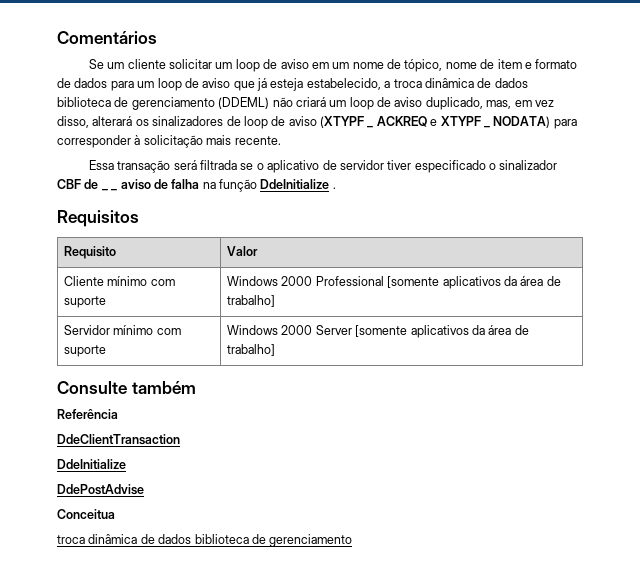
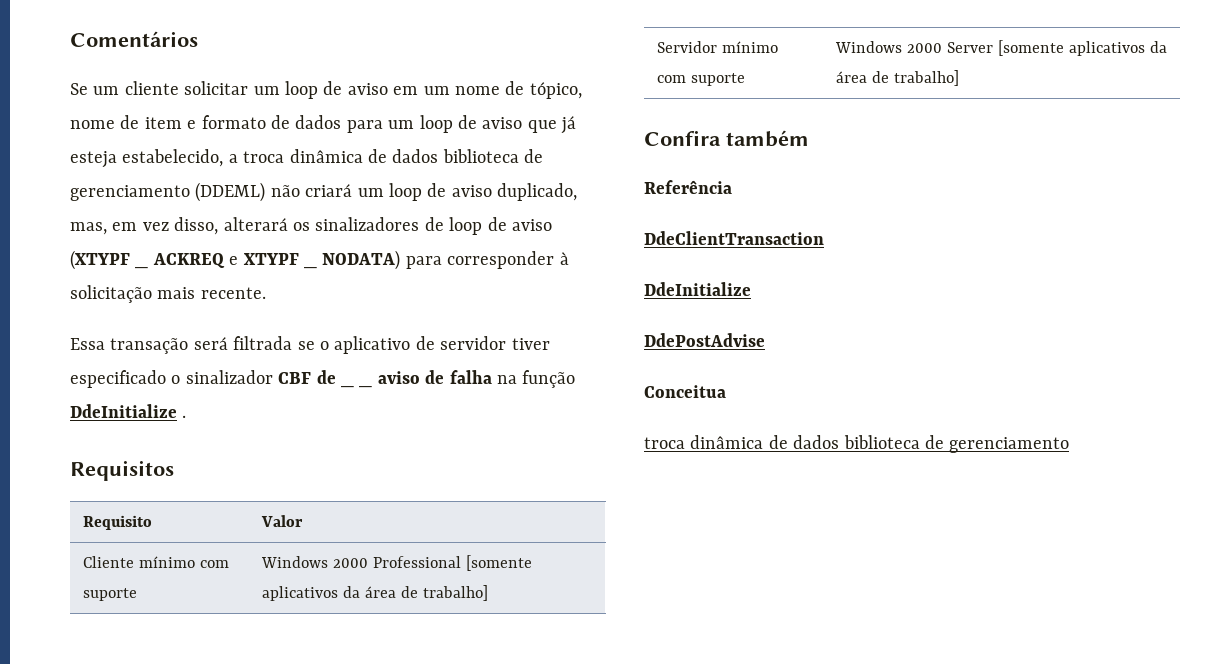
- Consulte também
+ Confira também

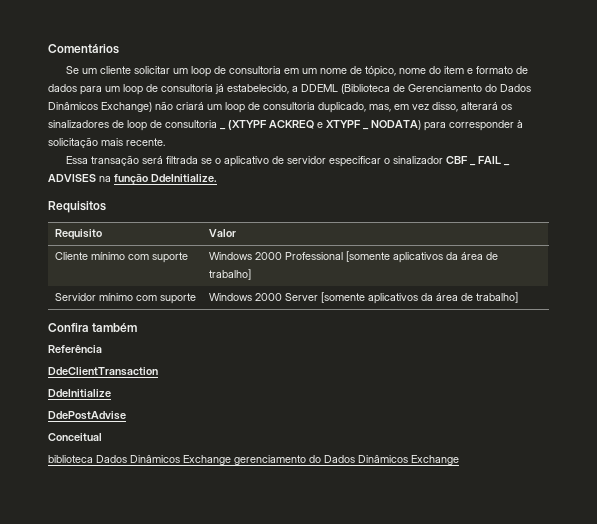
- Se um cliente solicitar um loop de aviso em um nome de tópico, nome de item e formato de dados para um loop de aviso que já esteja estabelecido, a troca dinâmica de dados biblioteca de gerenciamento (DDEML) não criará um loop de aviso duplicado, mas, em vez disso, alterará os sinalizadores de loop de aviso (XTYPF _ ACKREQ e XTYPF _ NODATA) para corresponder à solicitação mais recente.
+ Se um cliente solicitar um loop de consultoria em um nome de tópico, nome do item e formato de dados para um loop de consultoria já estabelecido, a DDEML (Biblioteca de Gerenciamento do Dados Dinâmicos Exchange) não criará um loop de consultoria duplicado, mas, em vez disso, alterará os sinalizadores de loop de consultoria _ (XTYPF ACKREQ e XTYPF _ NODATA) para corresponder à solicitação mais recente.
- Essa transação será filtrada se o aplicativo de servidor tiver especificado o sinalizador CBF de _ _ aviso de falha na função DdeInitialize .
+ Essa transação será filtrada se o aplicativo de servidor especificar o sinalizador CBF _ FAIL _ ADVISES na função DdeInitialize.
- Conceitua
- troca dinâmica de dados biblioteca de gerenciamento
+ Conceitual
+ biblioteca Dados Dinâmicos Exchange gerenciamento do Dados Dinâmicos Exchange

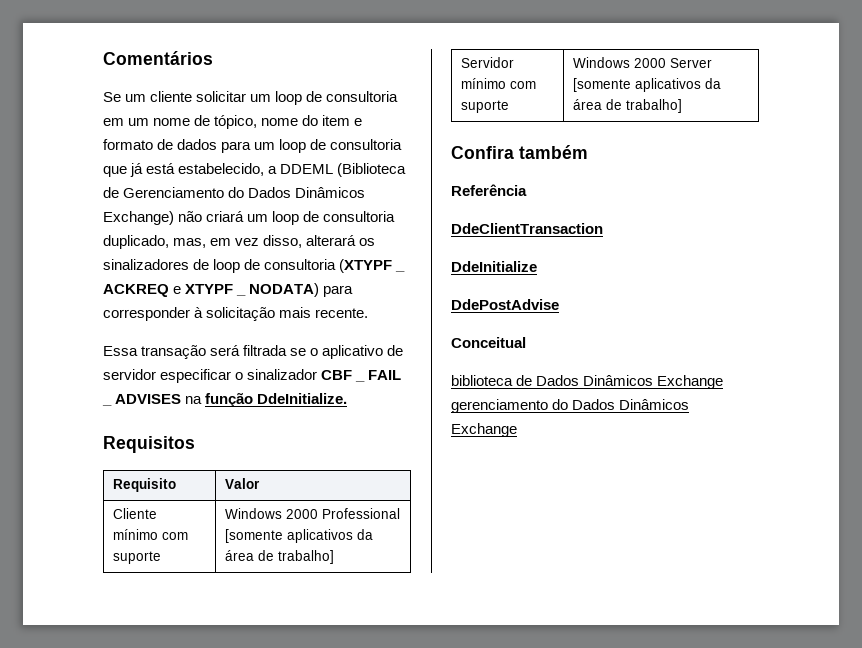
- Se um cliente solicitar um loop de consultoria em um nome de tópico, nome do item e formato de dados para um loop de consultoria já estabelecido, a DDEML (Biblioteca de Gerenciamento do Dados Dinâmicos Exchange) não criará um loop de consultoria duplicado, mas, em vez disso, alterará os sinalizadores de loop de consultoria _ (XTYPF ACKREQ e XTYPF _ NODATA) para corresponder à solicitação mais recente.
+ Se um cliente solicitar um loop de consultoria em um nome de tópico, nome do item e formato de dados para um loop de consultoria que já está estabelecido, a DDEML (Biblioteca de Gerenciamento do Dados Dinâmicos Exchange) não criará um loop de consultoria duplicado, mas, em vez disso, alterará os sinalizadores de loop de consultoria (XTYPF _ ACKREQ e XTYPF _ NODATA) para corresponder à solicitação mais recente.
- biblioteca Dados Dinâmicos Exchange gerenciamento do Dados Dinâmicos Exchange
+ biblioteca de Dados Dinâmicos Exchange gerenciamento do Dados Dinâmicos Exchange

